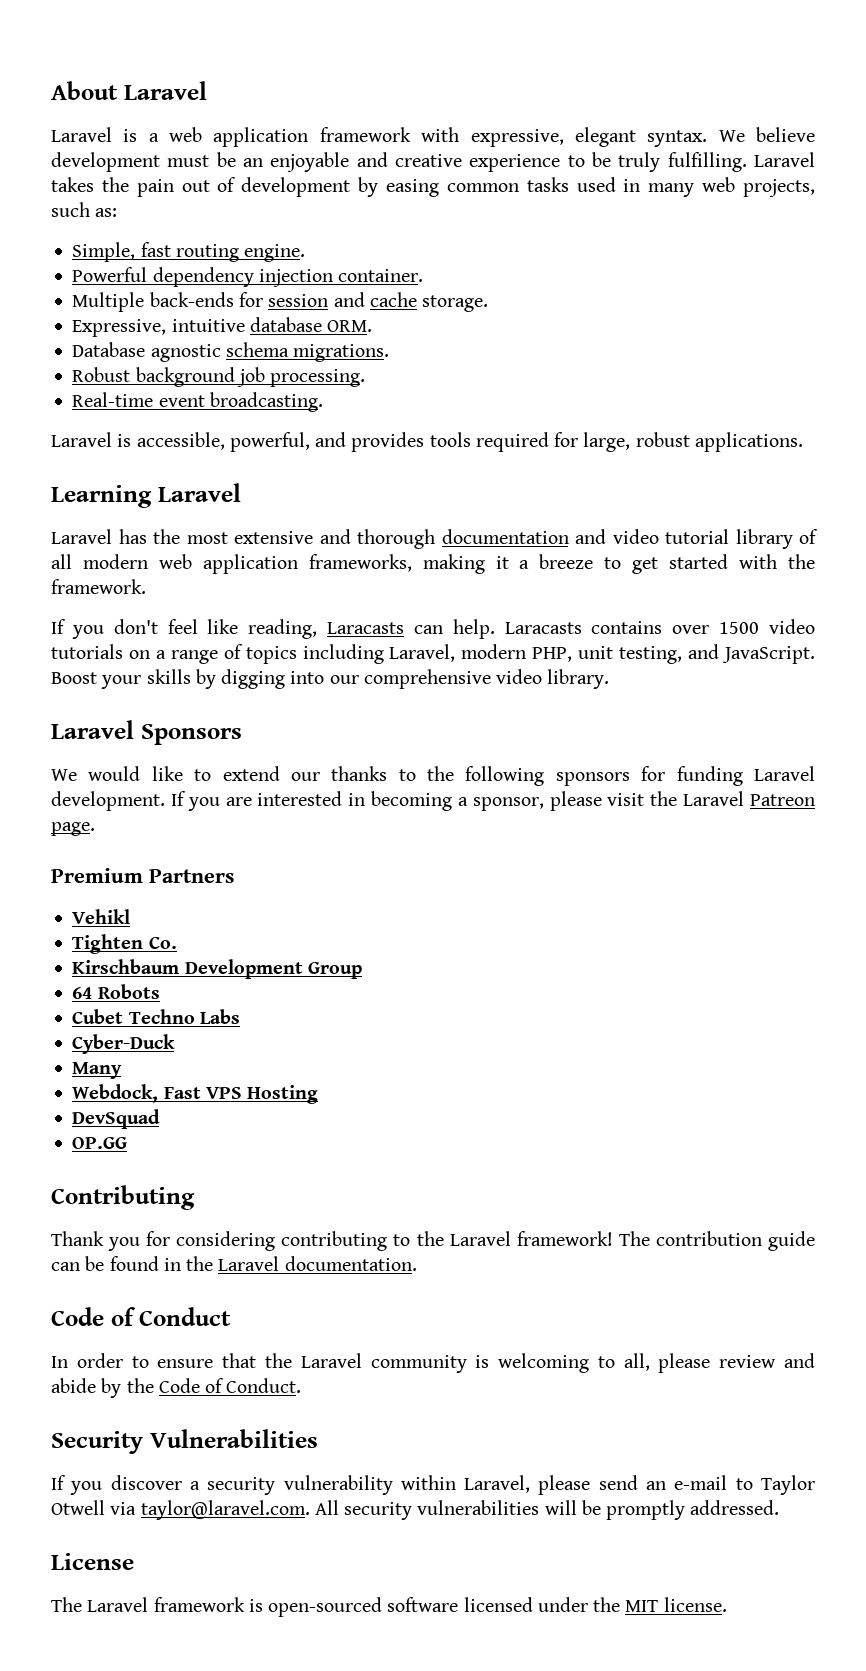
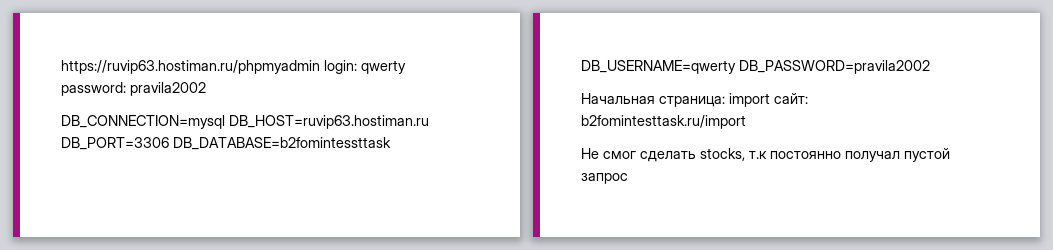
- About Laravel
- Laravel is a web application framework with expressive, elegant syntax. We believe development must be an enjoyable and creative experience to be truly fulfilling. Laravel takes the pain out of development by easing common tasks used in many web projects, such as:
- Simple, fast routing engine.
- Powerful dependency injection container.
- Multiple back-ends for session and cache storage.
- Expressive, intuitive database ORM.
- Database agnostic schema migrations.
- Robust background job processing.
- Real-time event broadcasting.
- Laravel is accessible, powerful, and provides tools required for large, robust applications.
- Learning Laravel
- Laravel has the most extensive and thorough documentation and video tutorial library of all modern web application frameworks, making it a breeze to get started with the framework.
- If you don't feel like reading, Laracasts can help. Laracasts contains over 1500 video tutorials on a range of topics including Laravel, modern PHP, unit testing, and JavaScript. Boost your skills by digging into our comprehensive video library.
- Laravel Sponsors
- We would like to extend our thanks to the following sponsors for funding Laravel development. If you are interested in becoming a sponsor, please visit the Laravel Patreon page.
- Premium Partners
- Vehikl
- Tighten Co.
- Kirschbaum Development Group
- 64 Robots
- Cubet Techno Labs
- Cyber-Duck
- Many
- Webdock, Fast VPS Hosting
- DevSquad
- OP.GG
- Contributing
- Thank you for considering contributing to the Laravel framework! The contribution guide can be found in the Laravel documentation.
- Code of Conduct
- In order to ensure that the Laravel community is welcoming to all, please review and abide by the Code of Conduct.
- Security Vulnerabilities
- If you discover a security vulnerability within Laravel, please send an e-mail to Taylor Otwell via taylor@laravel.com. All security vulnerabilities will be promptly addressed.
- License
- The Laravel framework is open-sourced software licensed under the MIT license.
+ https://ruvip63.hostiman.ru/phpmyadmin login: qwerty password: pravila2002
+ DB_CONNECTION=mysql DB_HOST=ruvip63.hostiman.ru DB_PORT=3306 DB_DATABASE=b2fomintessttask DB_USERNAME=qwerty DB_PASSWORD=pravila2002
+ Начальная страница: import сайт: b2fomintesttask.ru/import
+ Не смог сделать stocks, т.к постоянно получал пустой запрос

